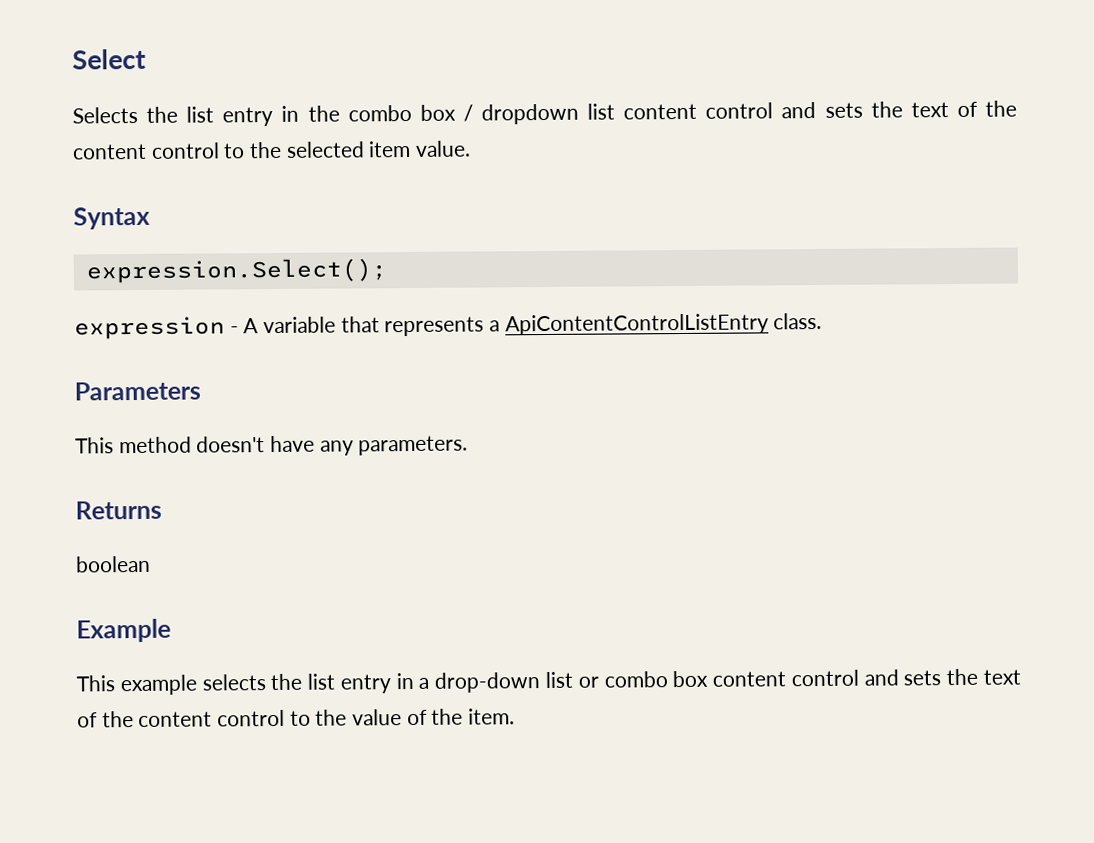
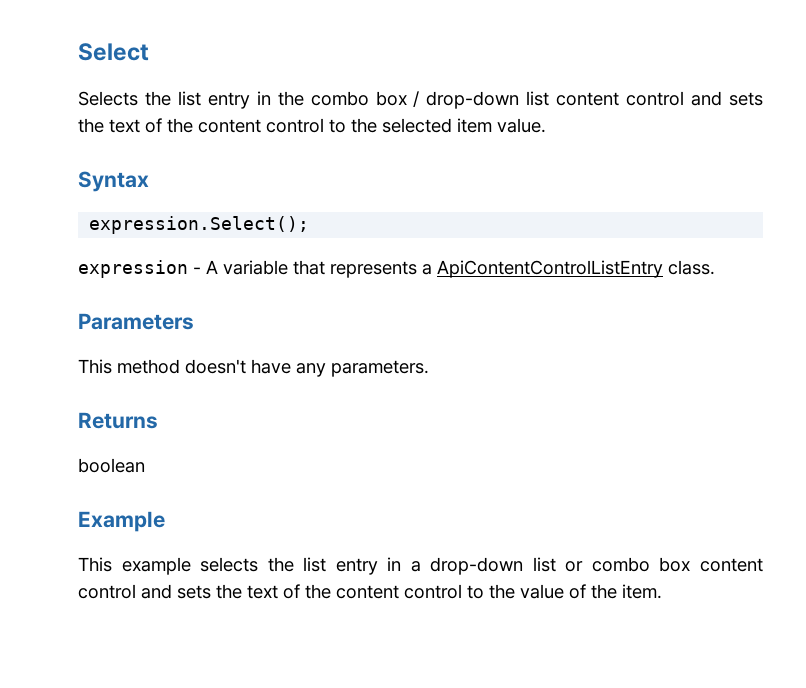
- Selects the list entry in the combo box / dropdown list content control and sets the text of the content control to the selected item value.
+ Selects the list entry in the combo box / drop-down list content control and sets the text of the content control to the selected item value.

